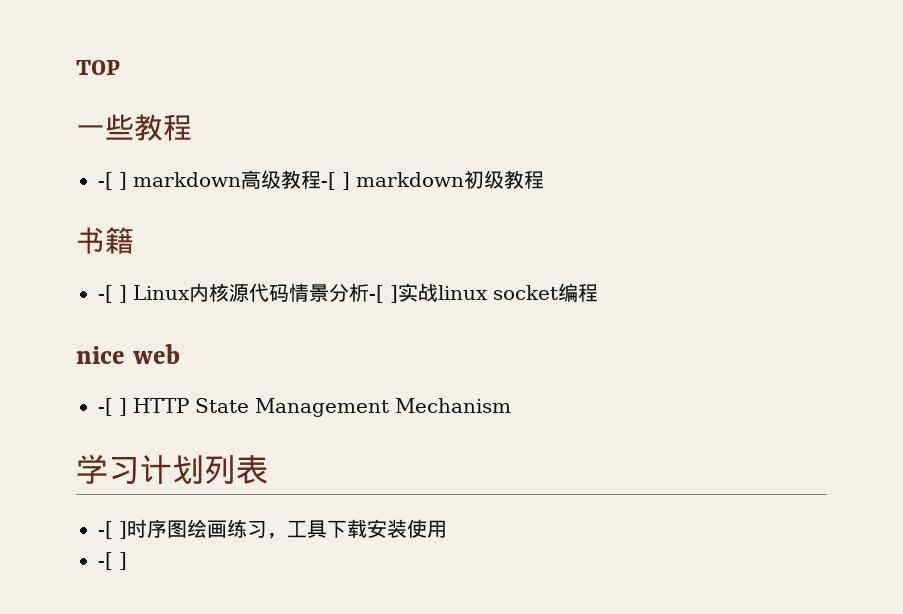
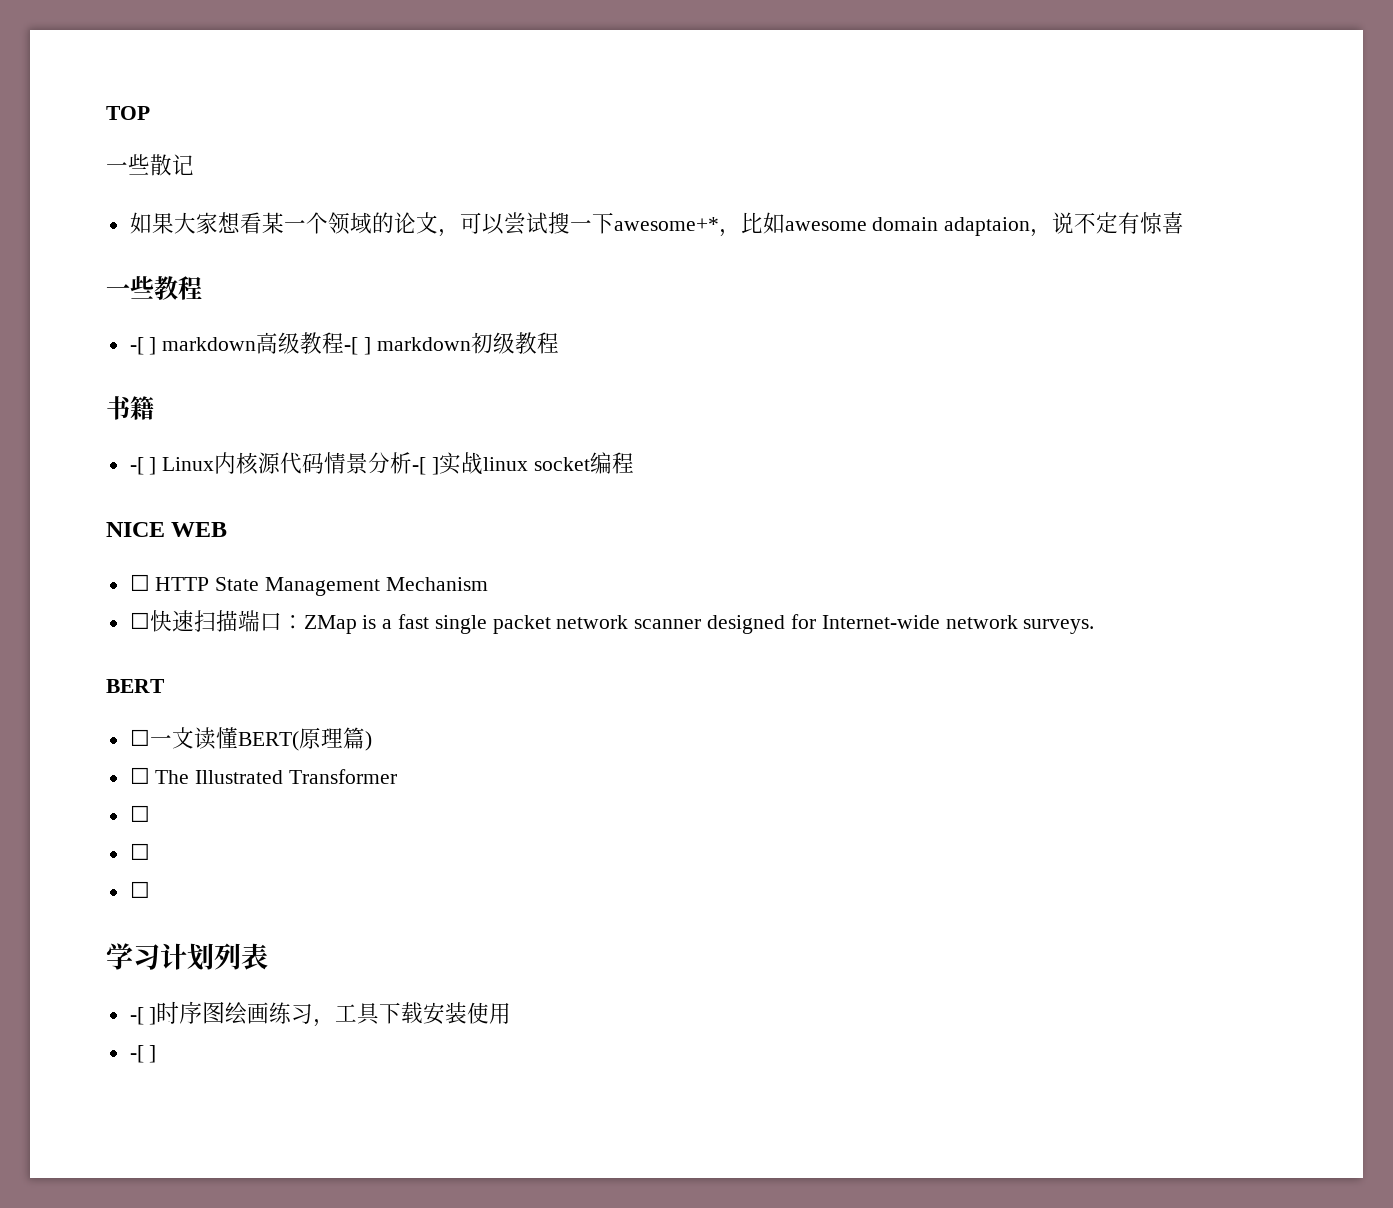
+ 一些散记
+ 如果大家想看某一个领域的论文，可以尝试搜一下awesome+*，比如awesome domain adaptaion，说不定有惊喜
- nice web
- -[ ] HTTP State Management Mechanism
+ NICE WEB
+ ☐ HTTP State Management Mechanism
+ ☐快速扫描端口：ZMap is a fast single packet network scanner designed for Internet-wide network surveys.
+ BERT
+ ☐一文读懂BERT(原理篇)
+ ☐ The Illustrated Transformer
+ ☐
+ ☐
+ ☐

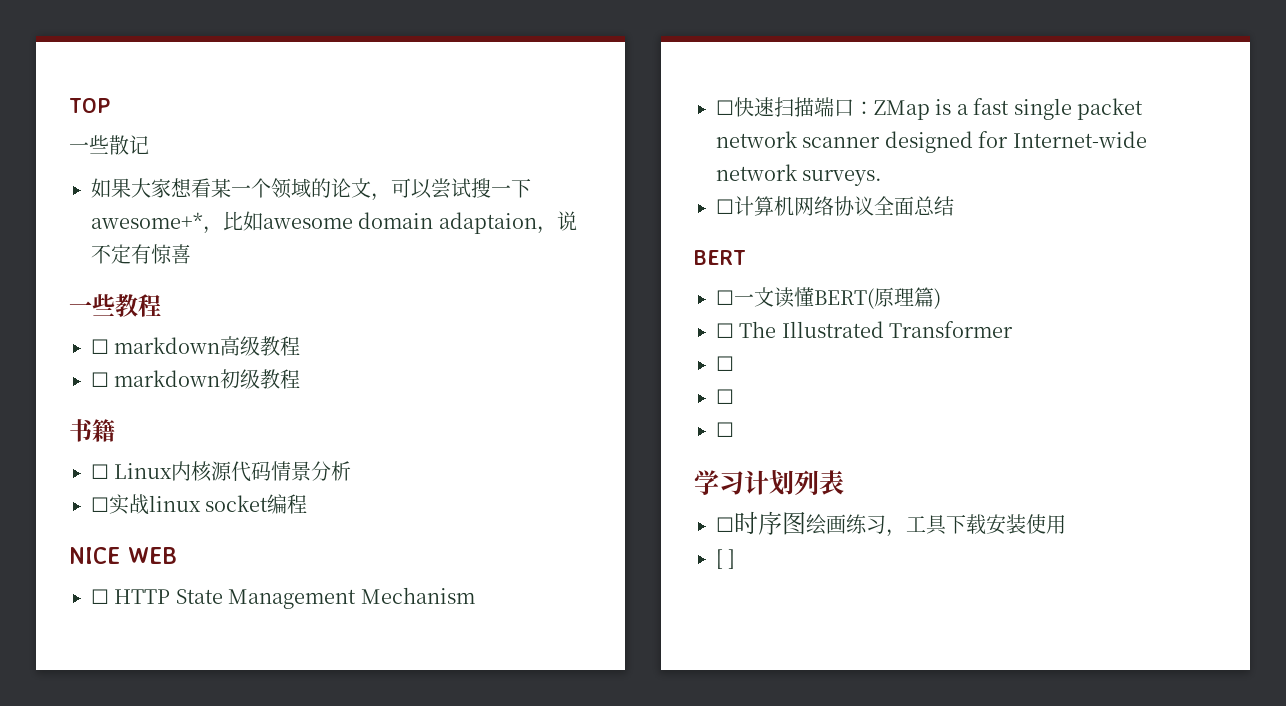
- -[ ] markdown高级教程-[ ] markdown初级教程
+ ☐ markdown高级教程
+ ☐ markdown初级教程
- -[ ] Linux内核源代码情景分析-[ ]实战linux socket编程
+ ☐ Linux内核源代码情景分析
+ ☐实战linux socket编程
+ ☐计算机网络协议全面总结
- -[ ]时序图绘画练习，工具下载安装使用
- -[ ]
+ ☐时序图绘画练习，工具下载安装使用
+ [ ]

